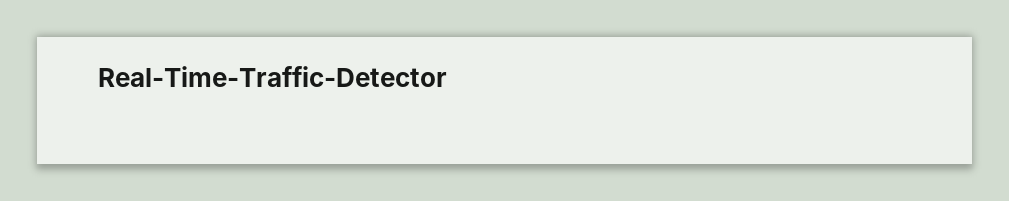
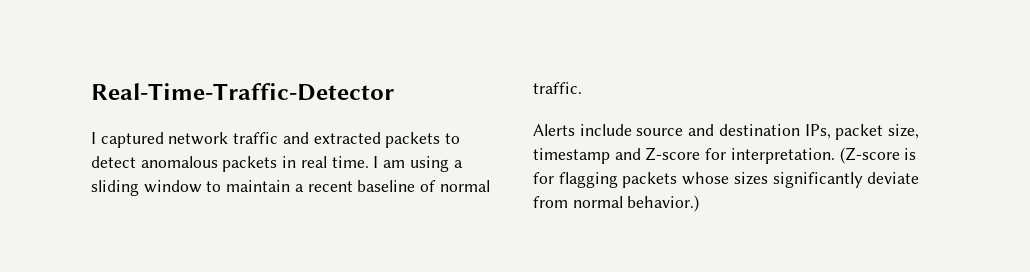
+ I captured network traffic and extracted packets to detect anomalous packets in real time. I am using a sliding window to maintain a recent baseline of normal traffic.
+ Alerts include source and destination IPs, packet size, timestamp and Z-score for interpretation. (Z-score is for flagging packets whose sizes significantly deviate from normal behavior.)

